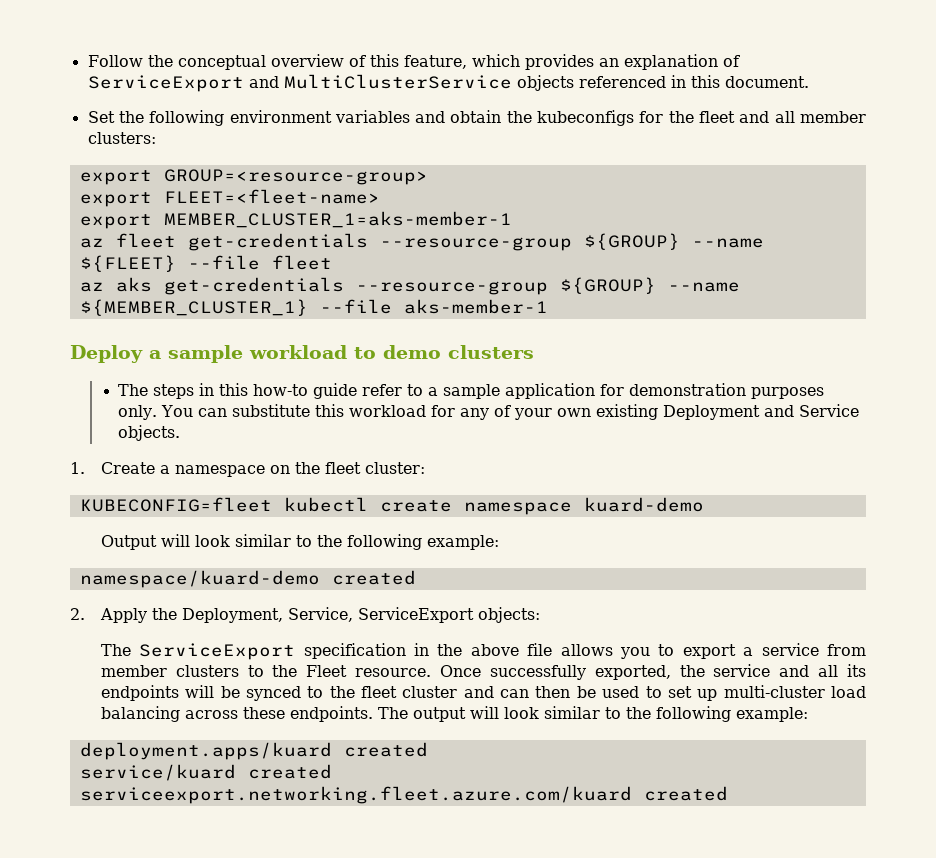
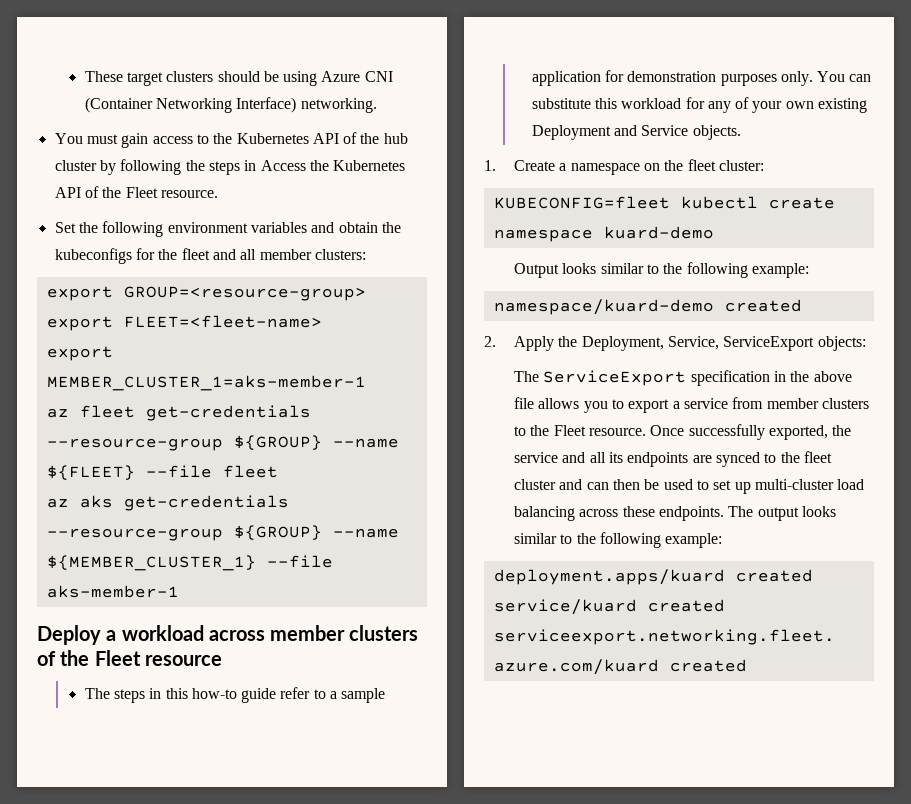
- Follow the conceptual overview of this feature, which provides an explanation of ServiceExport and MultiClusterService objects referenced in this document.
+ These target clusters should be using Azure CNI (Container Networking Interface) networking.
+ You must gain access to the Kubernetes API of the hub cluster by following the steps in Access the Kubernetes API of the Fleet resource.
- Deploy a sample workload to demo clusters
+ Deploy a workload across member clusters of the Fleet resource
- Output will look similar to the following example:
+ Output looks similar to the following example:
- Once successfully exported, the service and all its endpoints will be synced to the fleet cluster and can then be used to set up multi-cluster load balancing across these endpoints.
+ Once successfully exported, the service and all its endpoints are synced to the fleet cluster and can then be used to set up multi-cluster load balancing across these endpoints.
- The output will look similar to the following example:
+ The output looks similar to the following example:

